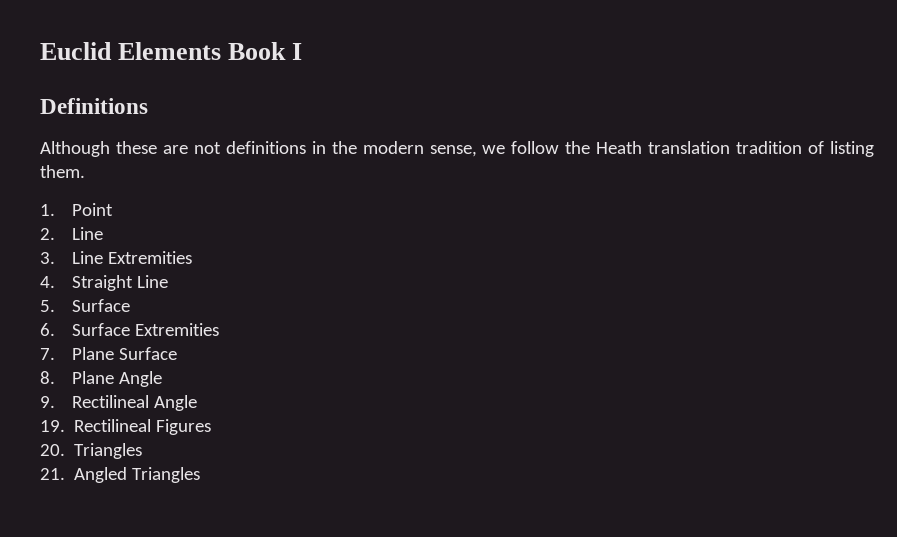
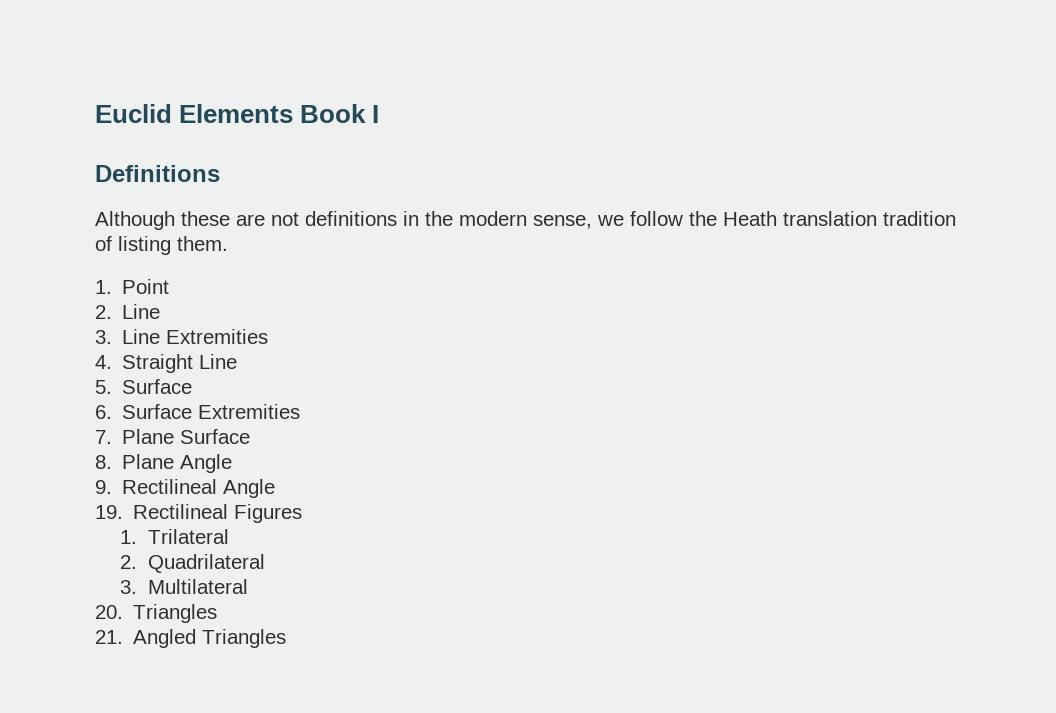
+ 1. Trilateral
+ 2. Quadrilateral
+ 3. Multilateral

